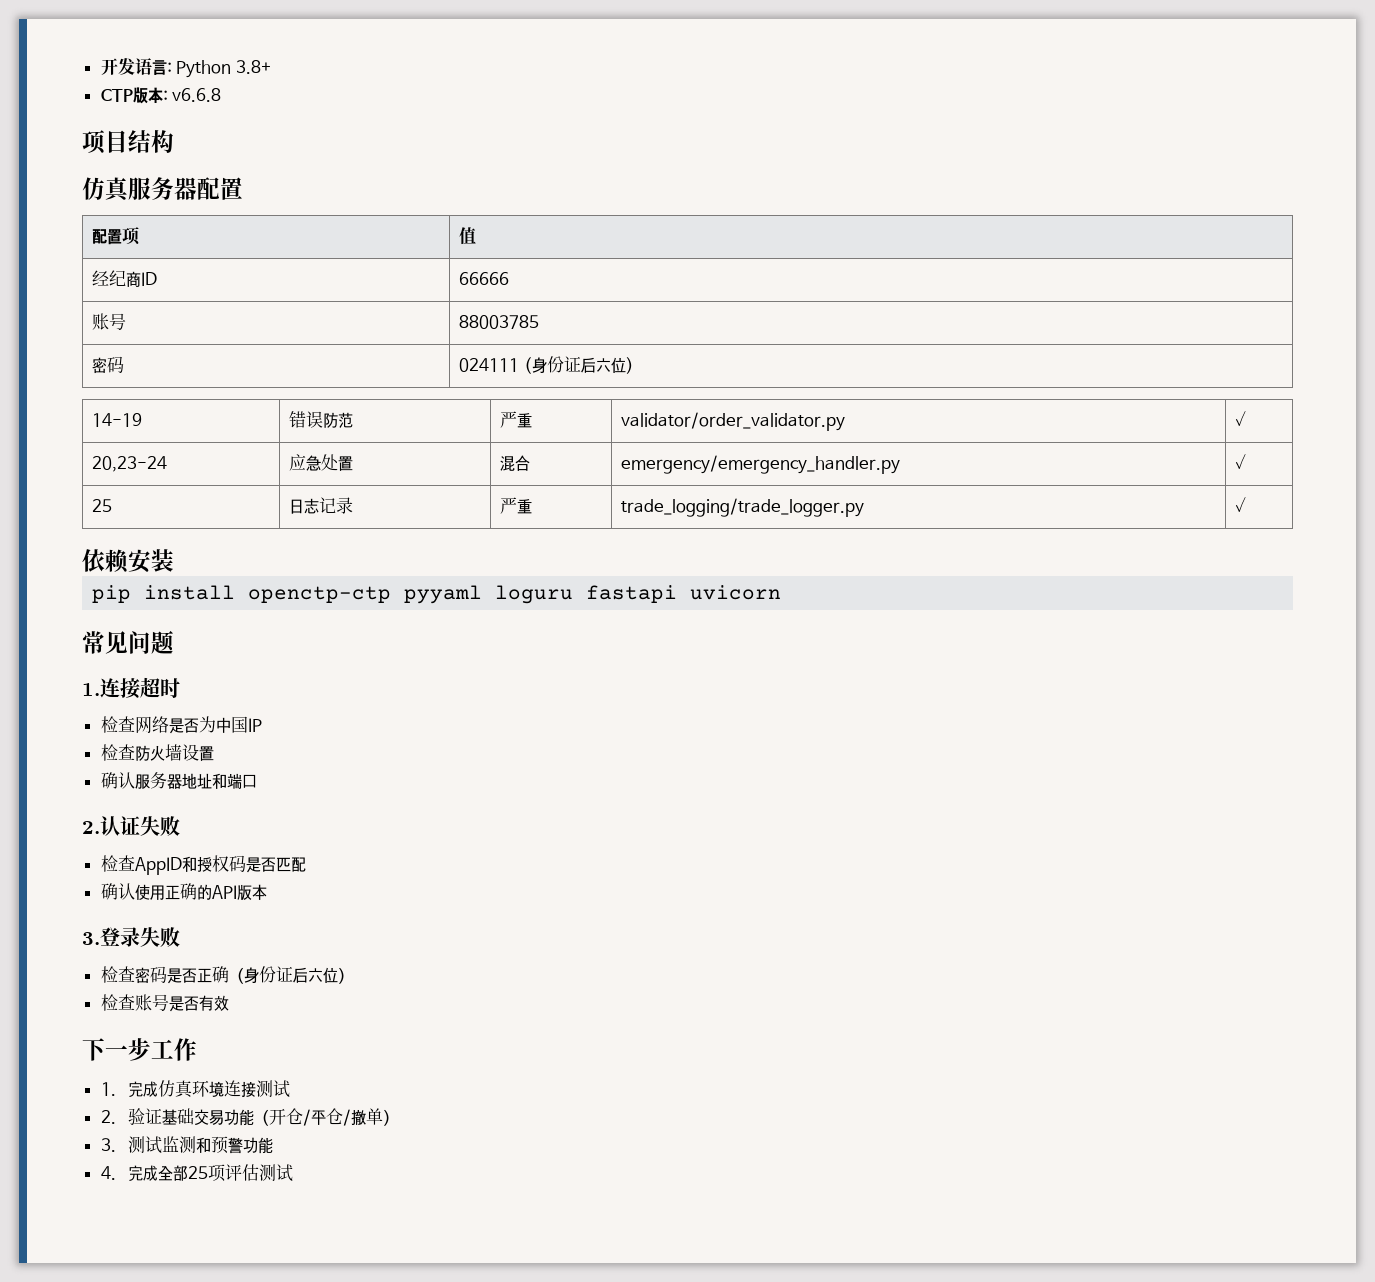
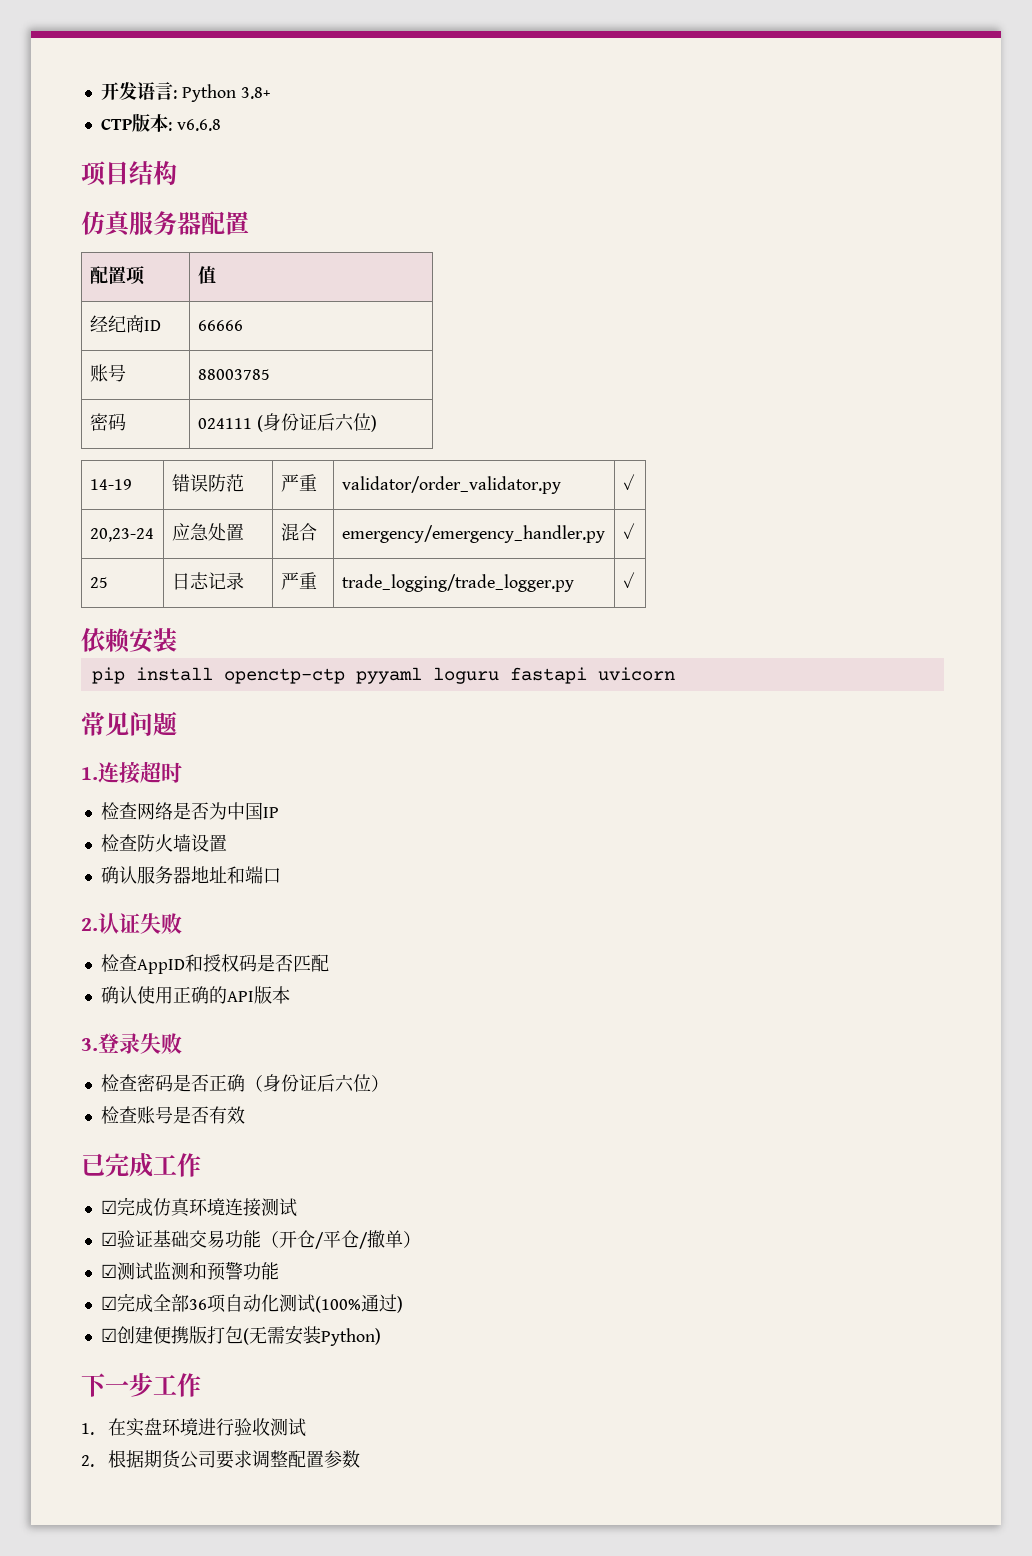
- 下一步工作
- 1.完成仿真环境连接测试
+ 已完成工作
+ ☑完成仿真环境连接测试
- 2.验证基础交易功能（开仓/平仓/撤单）
+ ☑验证基础交易功能（开仓/平仓/撤单）
- 3.测试监测和预警功能
+ ☑测试监测和预警功能
- 4.完成全部25项评估测试
+ ☑完成全部36项自动化测试(100%通过)
+ ☑创建便携版打包(无需安装Python)
+ 下一步工作
+ 1.在实盘环境进行验收测试
+ 2.根据期货公司要求调整配置参数

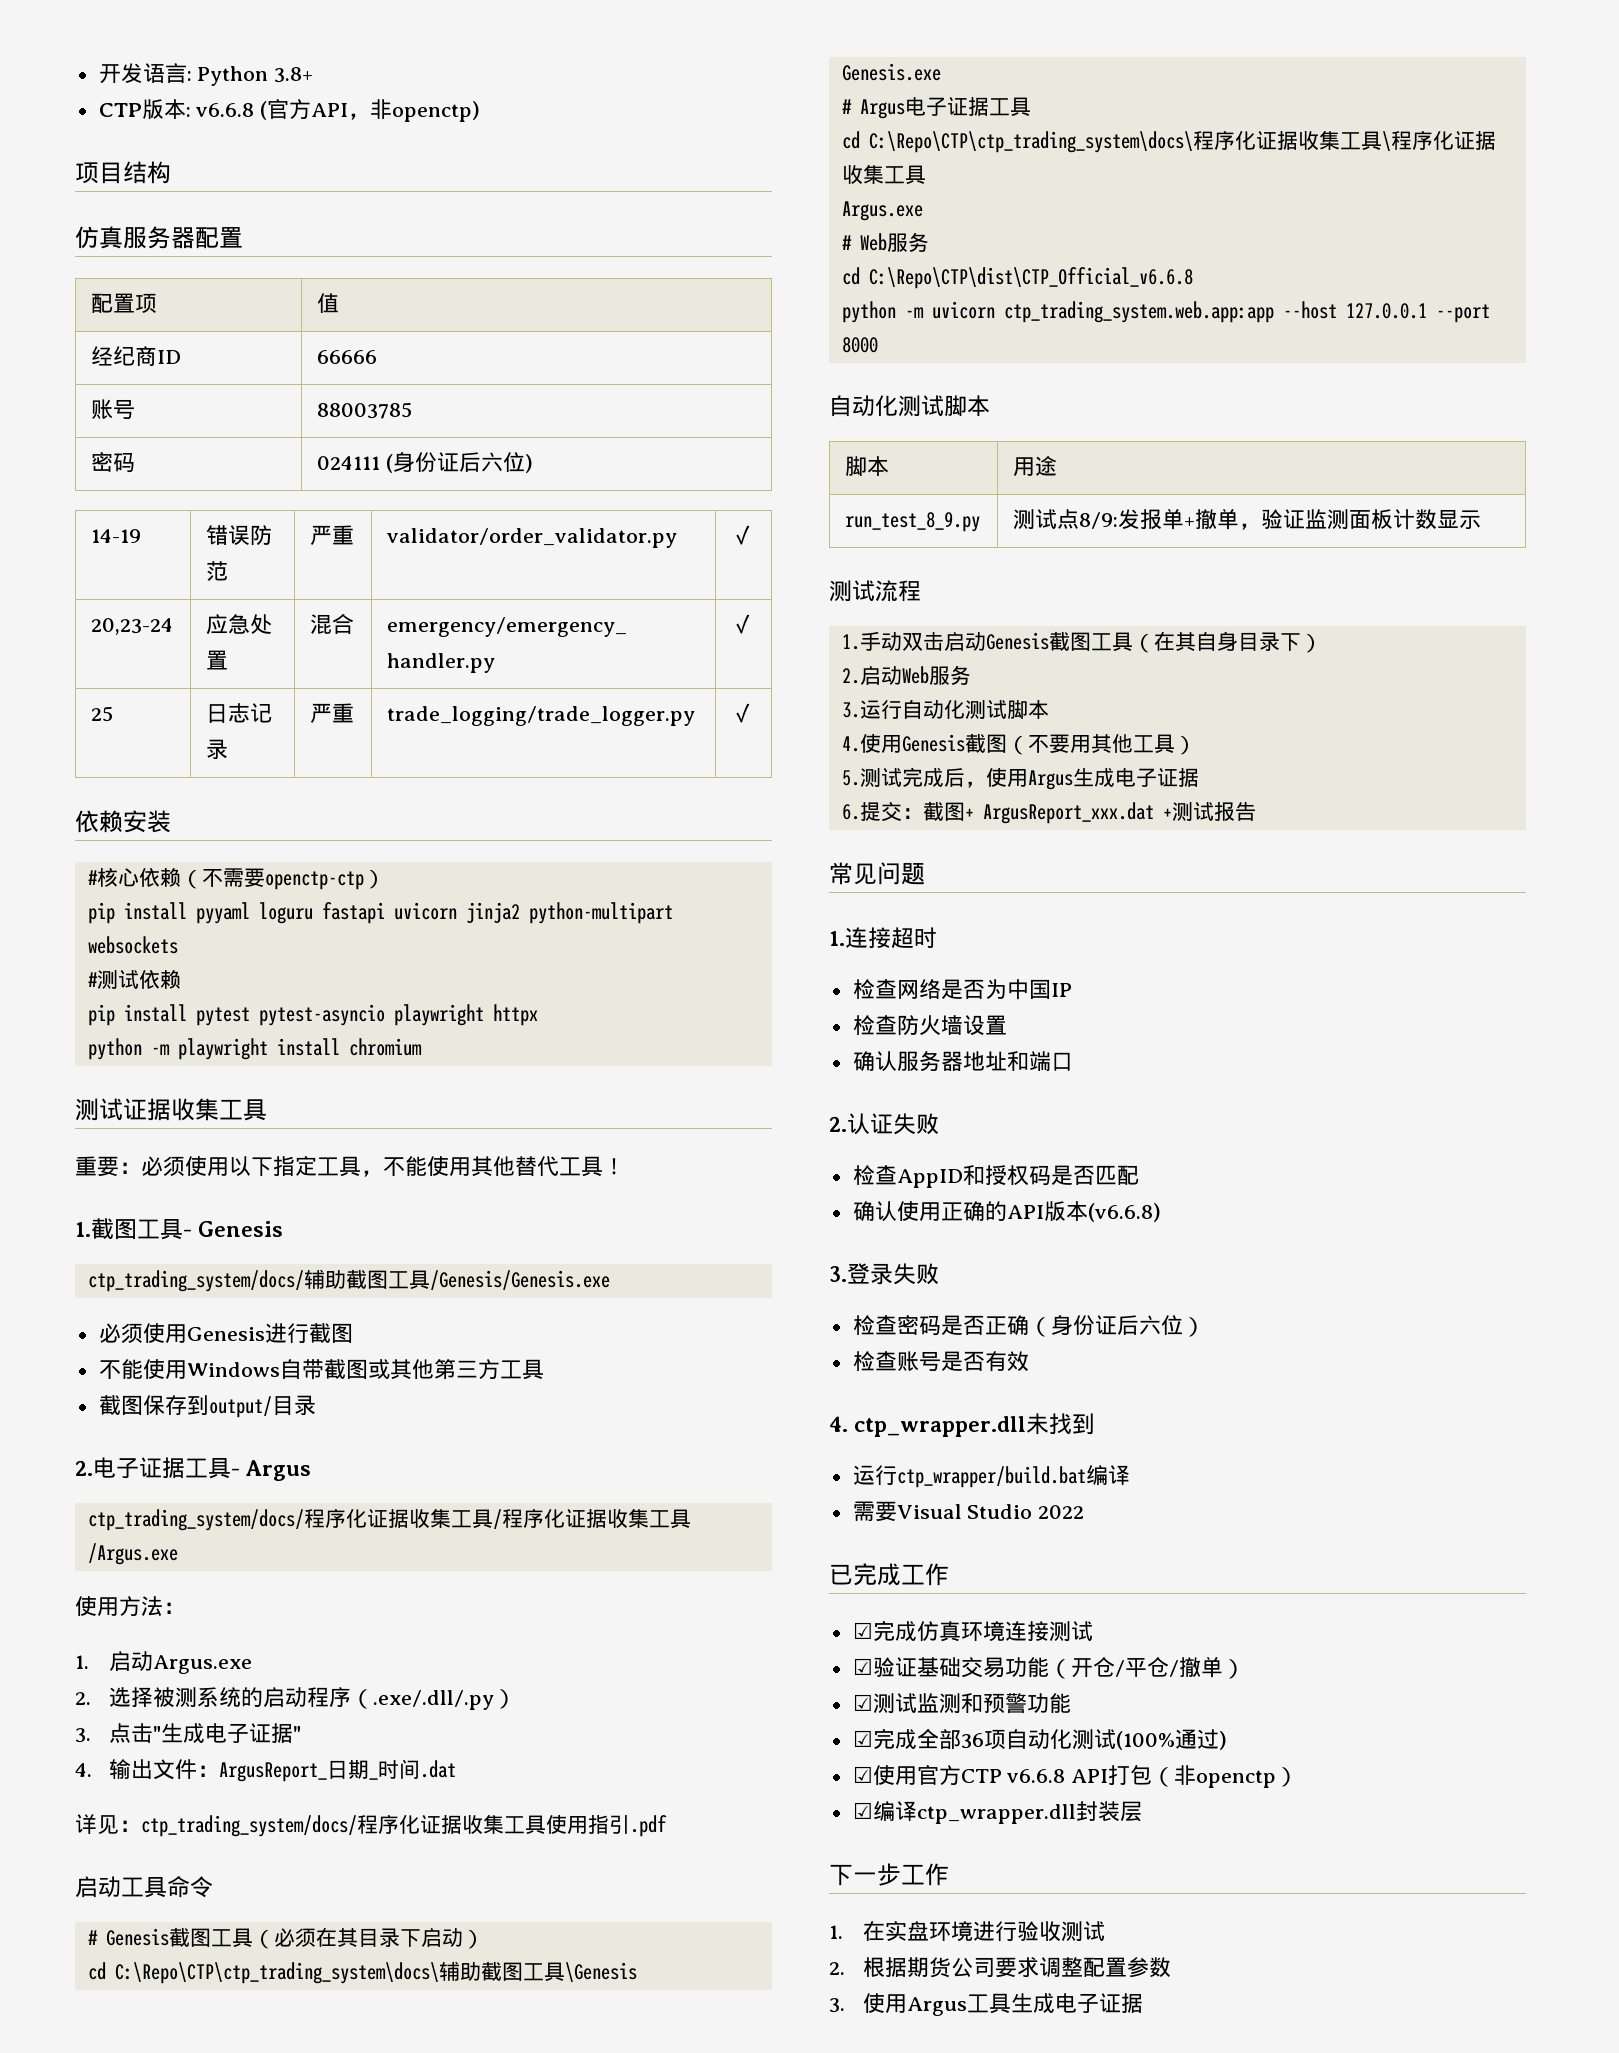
- CTP版本: v6.6.8
+ CTP版本: v6.6.8 (官方API，非openctp)
- pip install openctp-ctp pyyaml loguru fastapi uvicorn
+ #核心依赖（不需要openctp-ctp）
+ pip install pyyaml loguru fastapi uvicorn jinja2 python-multipart websockets
+ #测试依赖
+ pip install pytest pytest-asyncio playwright httpx
+ python -m playwright install chromium
+ 测试证据收集工具
+ 重要：必须使用以下指定工具，不能使用其他替代工具！
+ 1.截图工具- Genesis
+ ctp_trading_system/docs/辅助截图工具/Genesis/Genesis.exe
+ 必须使用Genesis进行截图
+ 不能使用Windows自带截图或其他第三方工具
+ 截图保存到output/目录
+ 2.电子证据工具- Argus
+ ctp_trading_system/docs/程序化证据收集工具/程序化证据收集工具/Argus.exe
+ 使用方法：
+ 1.启动Argus.exe
+ 2.选择被测系统的启动程序（.exe/.dll/.py）
+ 3.点击"生成电子证据"
+ 4.输出文件：ArgusReport_日期_时间.dat
+ 详见：ctp_trading_system/docs/程序化证据收集工具使用指引.pdf
+ 启动工具命令
+ # Genesis截图工具（必须在其目录下启动）
+ cd C:\Repo\CTP\ctp_trading_system\docs\辅助截图工具\Genesis
+ Genesis.exe
+ # Argus电子证据工具
+ cd C:\Repo\CTP\ctp_trading_system\docs\程序化证据收集工具\程序化证据收集工具
+ Argus.exe
+ # Web服务
+ cd C:\Repo\CTP\dist\CTP_Official_v6.6.8
+ python -m uvicorn ctp_trading_system.web.app:app --host 127.0.0.1 --port 8000
+ 自动化测试脚本
+ 脚本 | 用途
+ run_test_8_9.py | 测试点8/9:发报单+撤单，验证监测面板计数显示
+ 测试流程
+ 1.手动双击启动Genesis截图工具（在其自身目录下）
+ 2.启动Web服务
+ 3.运行自动化测试脚本
+ 4.使用Genesis截图（不要用其他工具）
+ 5.测试完成后，使用Argus生成电子证据
+ 6.提交：截图+ ArgusReport_xxx.dat +测试报告
- 确认使用正确的API版本
+ 确认使用正确的API版本(v6.6.8)
+ 4. ctp_wrapper.dll未找到
+ 运行ctp_wrapper/build.bat编译
+ 需要Visual Studio 2022
- ☑创建便携版打包(无需安装Python)
+ ☑使用官方CTP v6.6.8 API打包（非openctp）
+ ☑编译ctp_wrapper.dll封装层
+ 3.使用Argus工具生成电子证据

